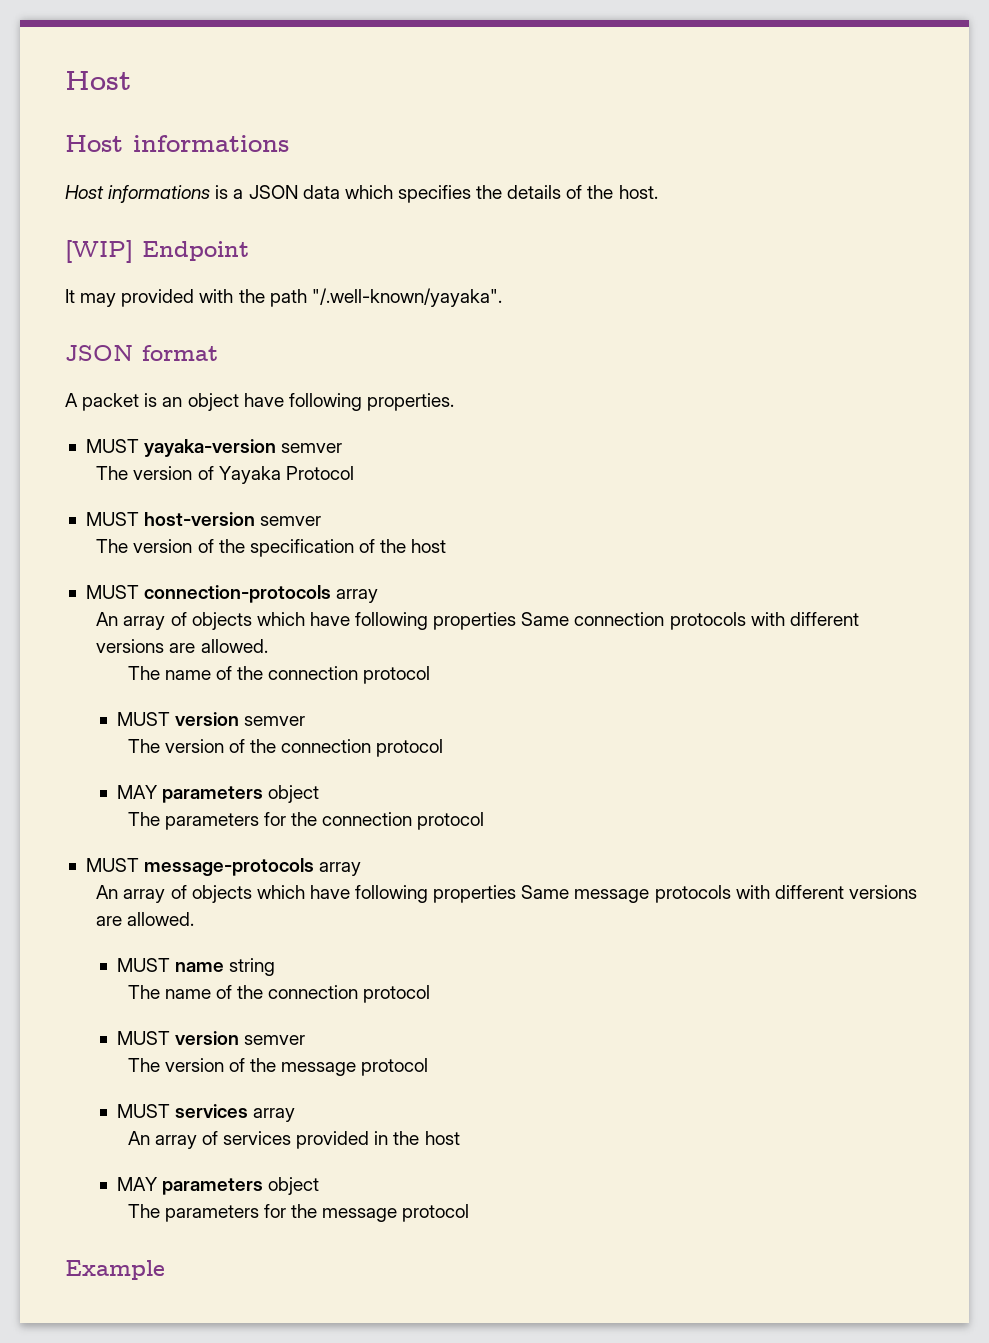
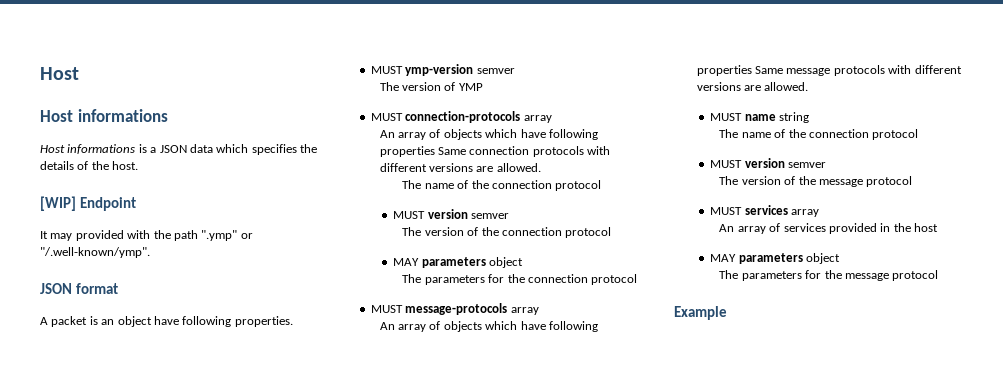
- It may provided with the path "/.well-known/yayaka".
+ It may provided with the path ".ymp" or "/.well-known/ymp".
- MUST yayaka-version semver
- The version of Yayaka Protocol
- MUST host-version semver
- The version of the specification of the host
+ MUST ymp-version semver
+ The version of YMP

